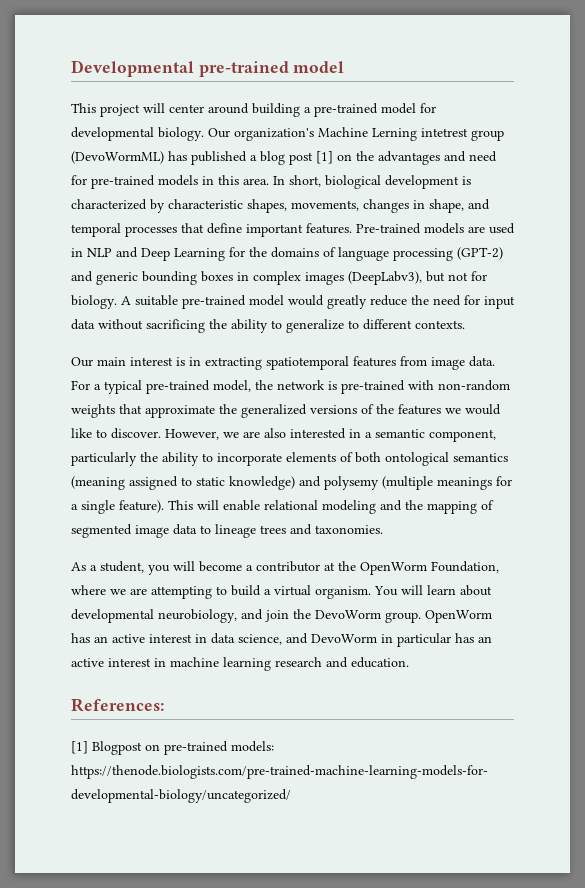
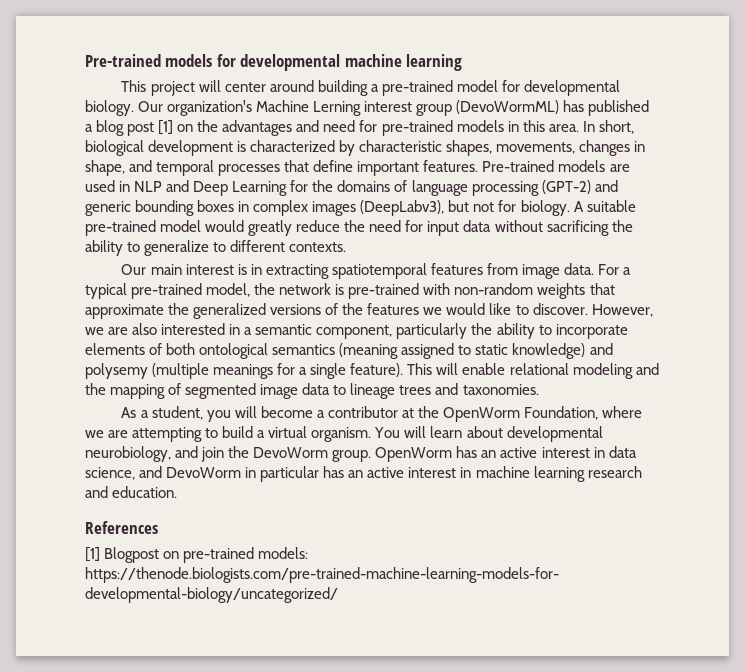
- Developmental pre-trained model
+ Pre-trained models for developmental machine learning
- Our organization's Machine Lerning intetrest group (DevoWormML) has published a blog post [1] on the advantages and need for pre-trained models in this area.
+ Our organization's Machine Lerning interest group (DevoWormML) has published a blog post [1] on the advantages and need for pre-trained models in this area.
- References:
+ References

